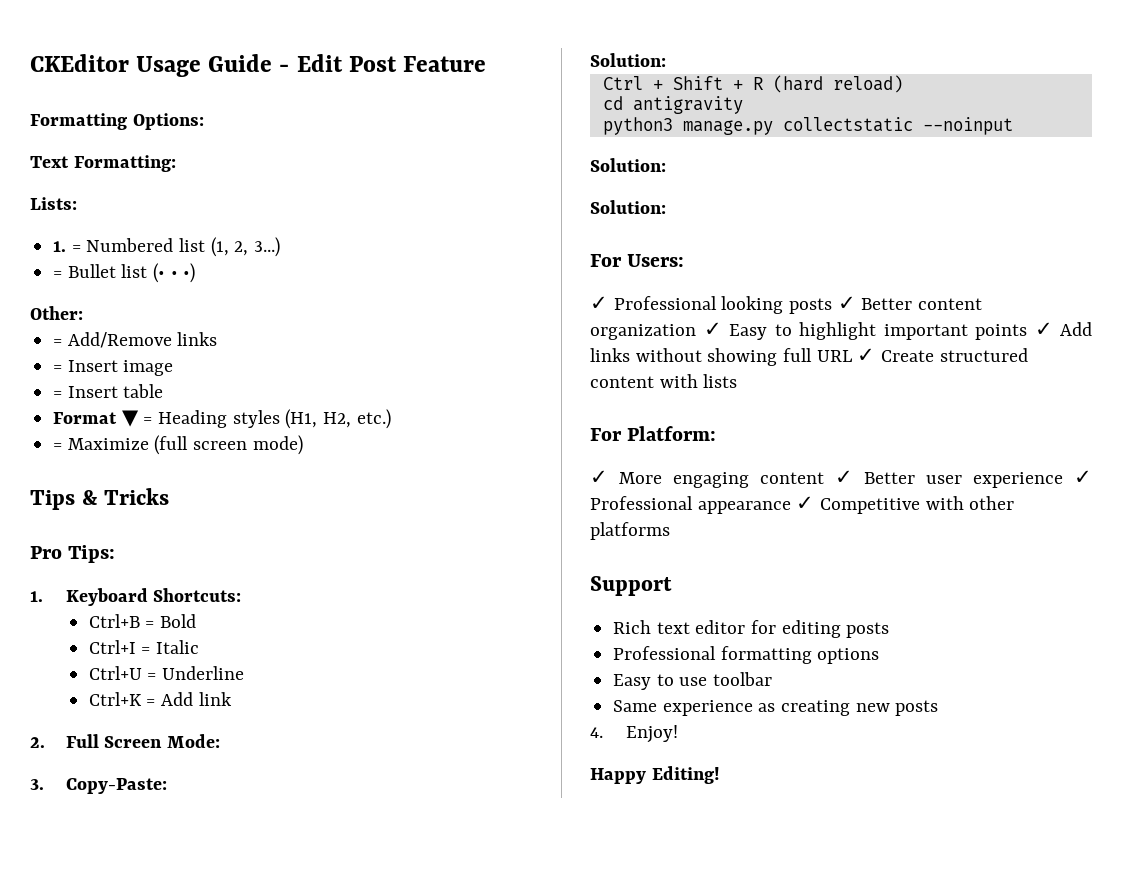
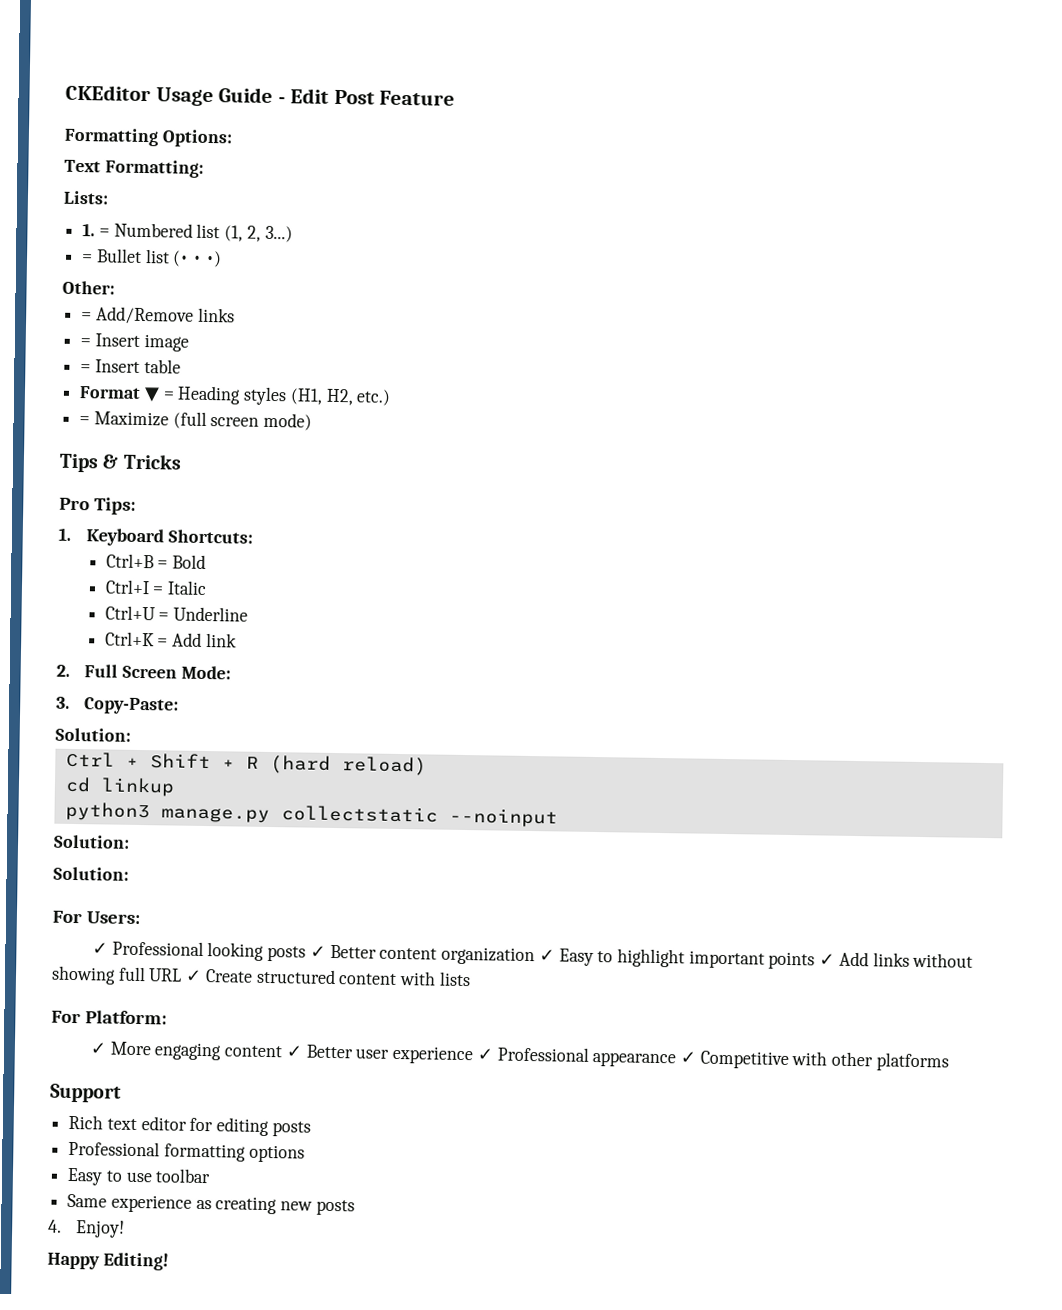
- cd antigravity
+ cd linkup

